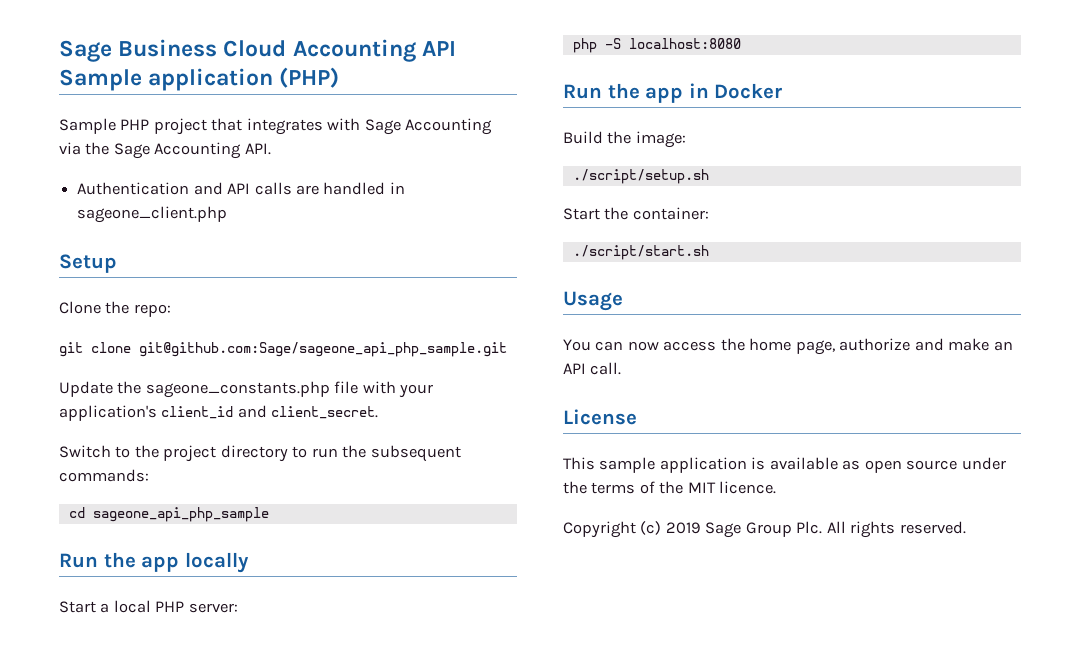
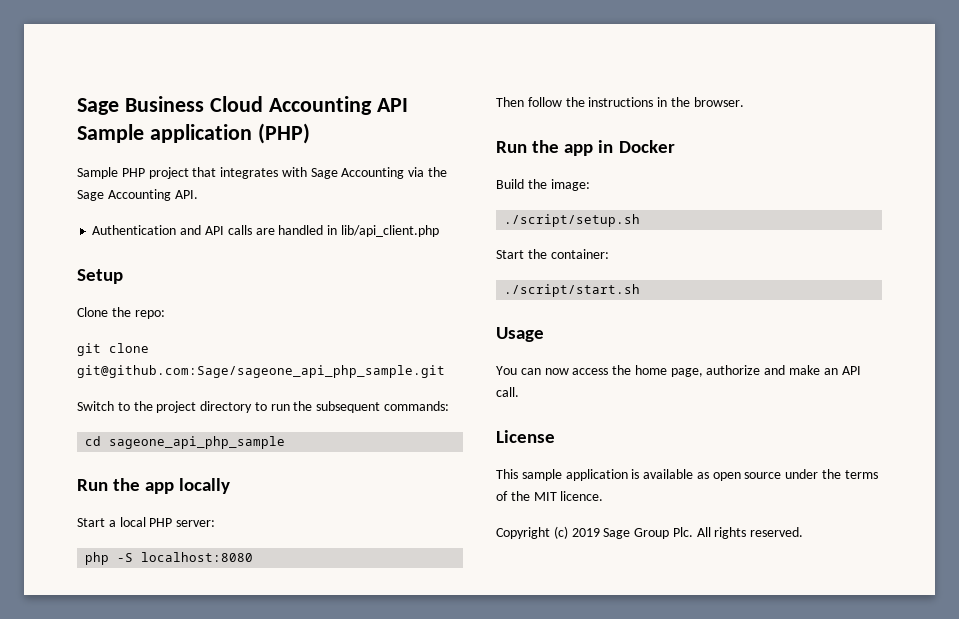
- Authentication and API calls are handled in sageone_client.php
+ Authentication and API calls are handled in lib/api_client.php
- Update the sageone_constants.php file with your application's client_id and client_secret.
+ Then follow the instructions in the browser.

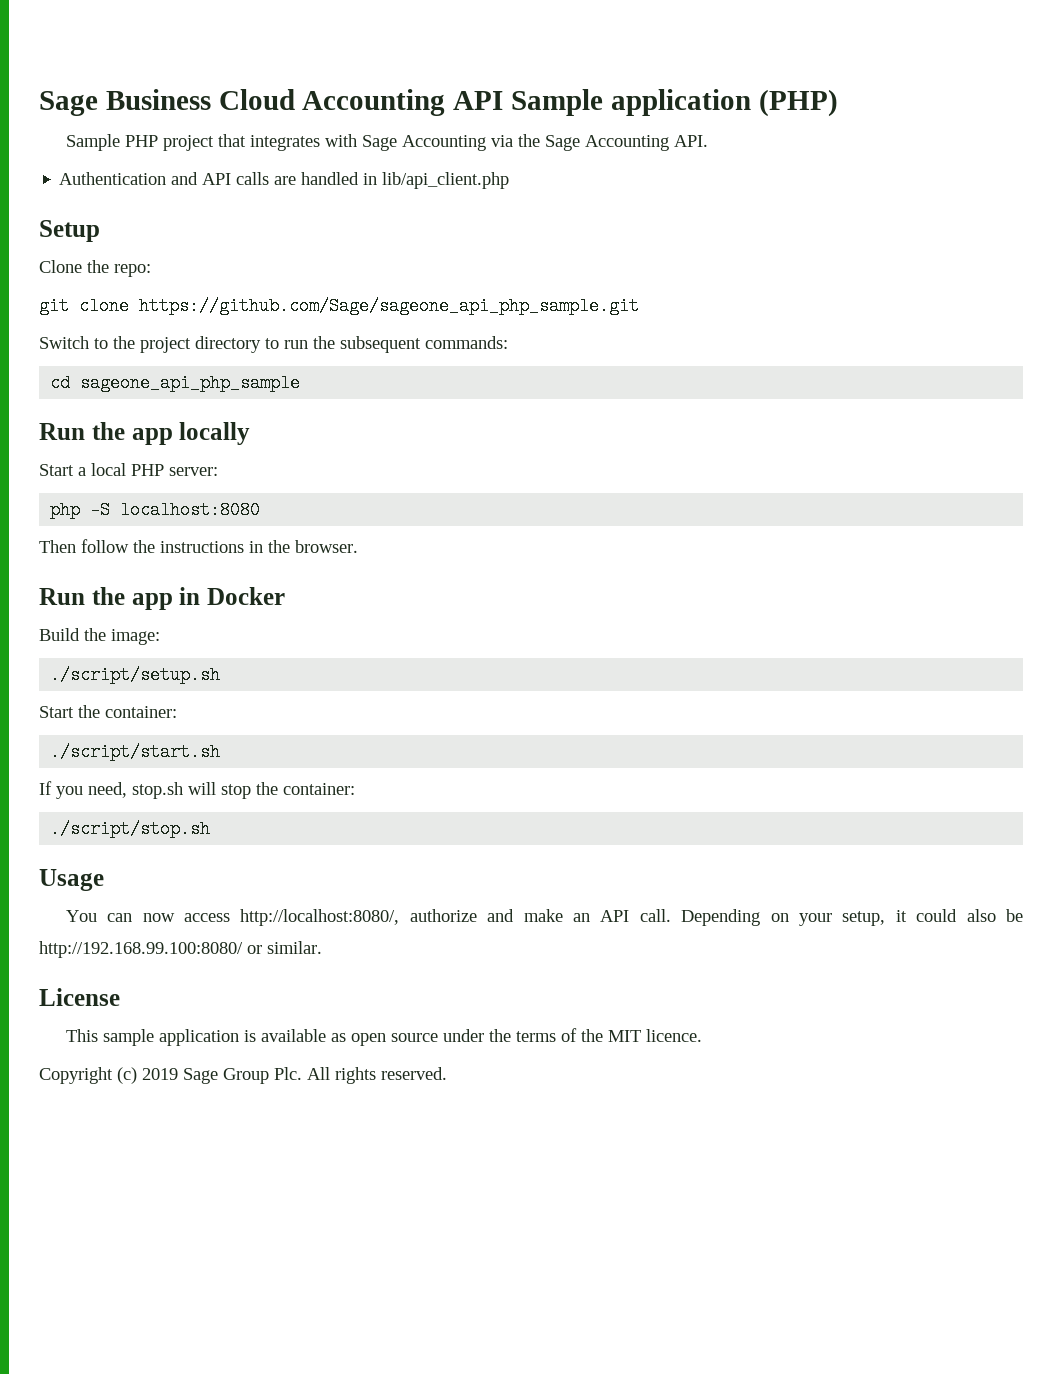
- git clone git@github.com:Sage/sageone_api_php_sample.git
+ git clone https://github.com/Sage/sageone_api_php_sample.git
+ If you need, stop.sh will stop the container:
+ ./script/stop.sh
- You can now access the home page, authorize and make an API call.
+ You can now access http://localhost:8080/, authorize and make an API call. Depending on your setup, it could also be http://192.168.99.100:8080/ or similar.

